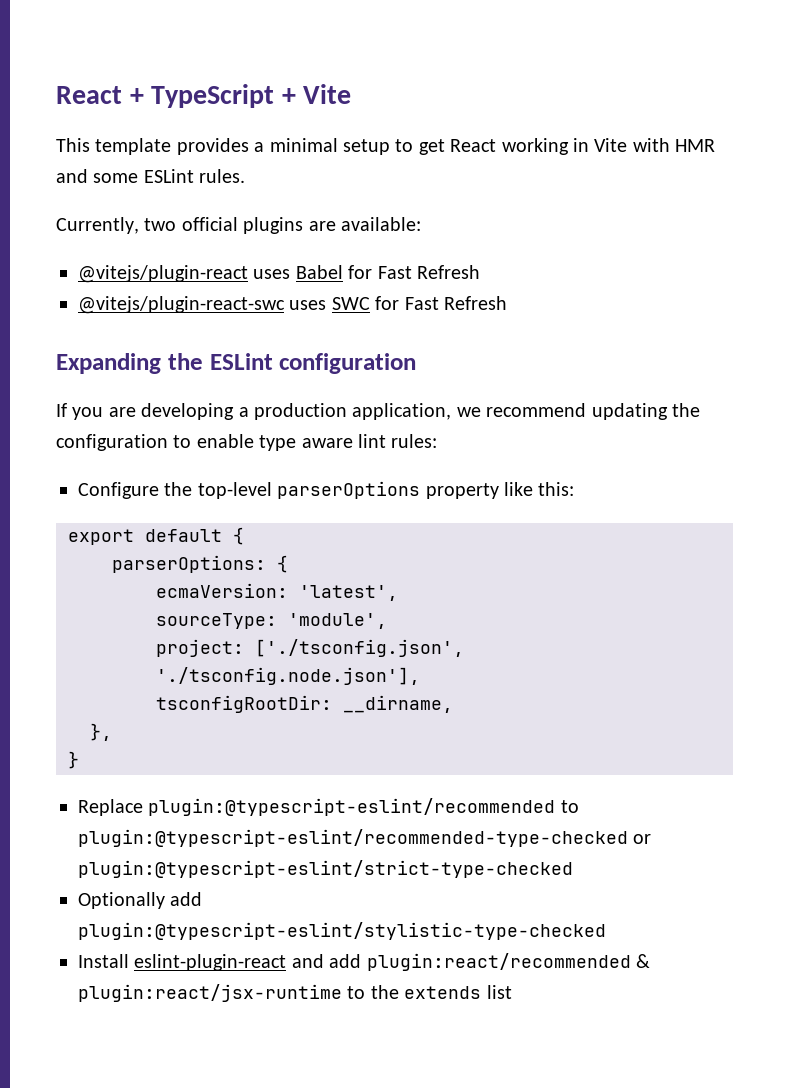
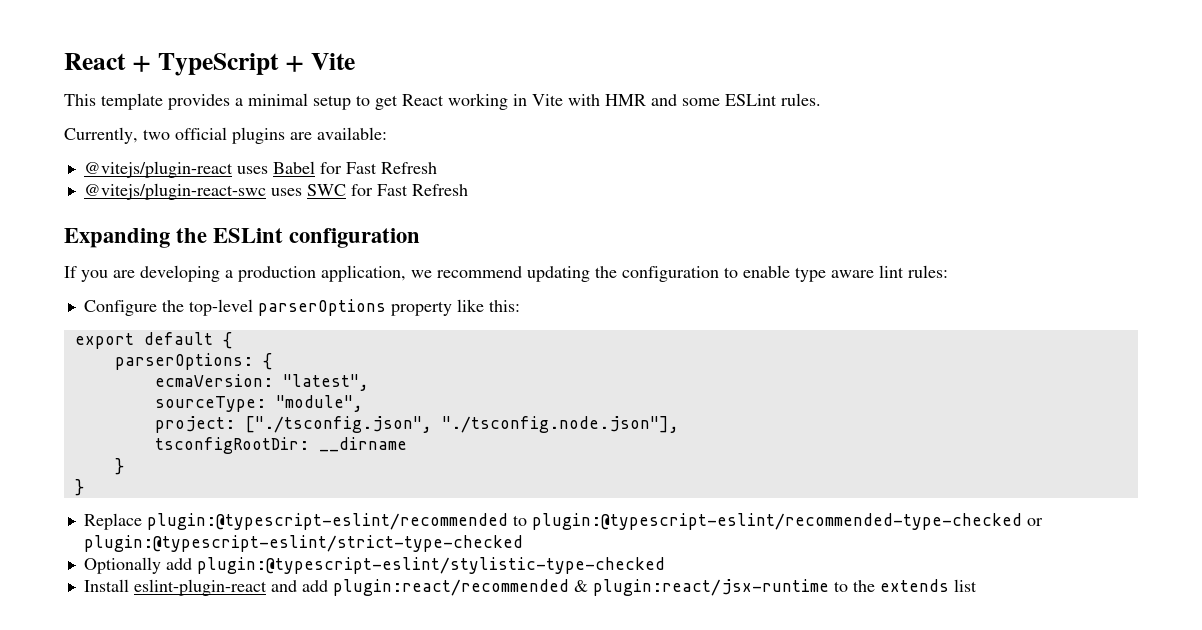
- ecmaVersion: 'latest',
+ ecmaVersion: "latest",
- sourceType: 'module',
+ sourceType: "module",
- project: ['./tsconfig.json', './tsconfig.node.json'],
+ project: ["./tsconfig.json", "./tsconfig.node.json"],
- tsconfigRootDir: __dirname,
- },
+ tsconfigRootDir: __dirname
+ }

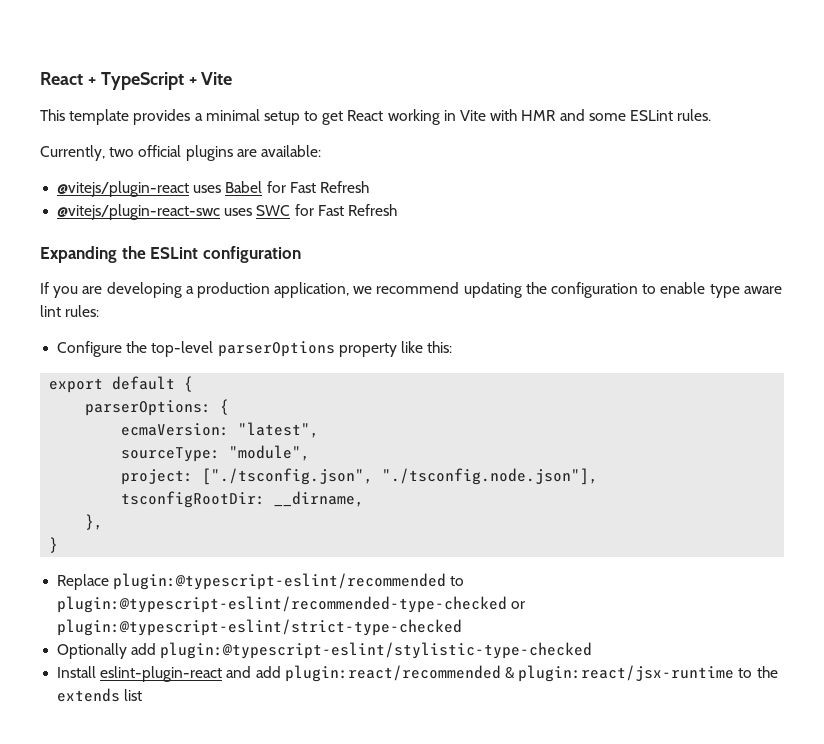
- tsconfigRootDir: __dirname
- }
+ tsconfigRootDir: __dirname,
+ },

